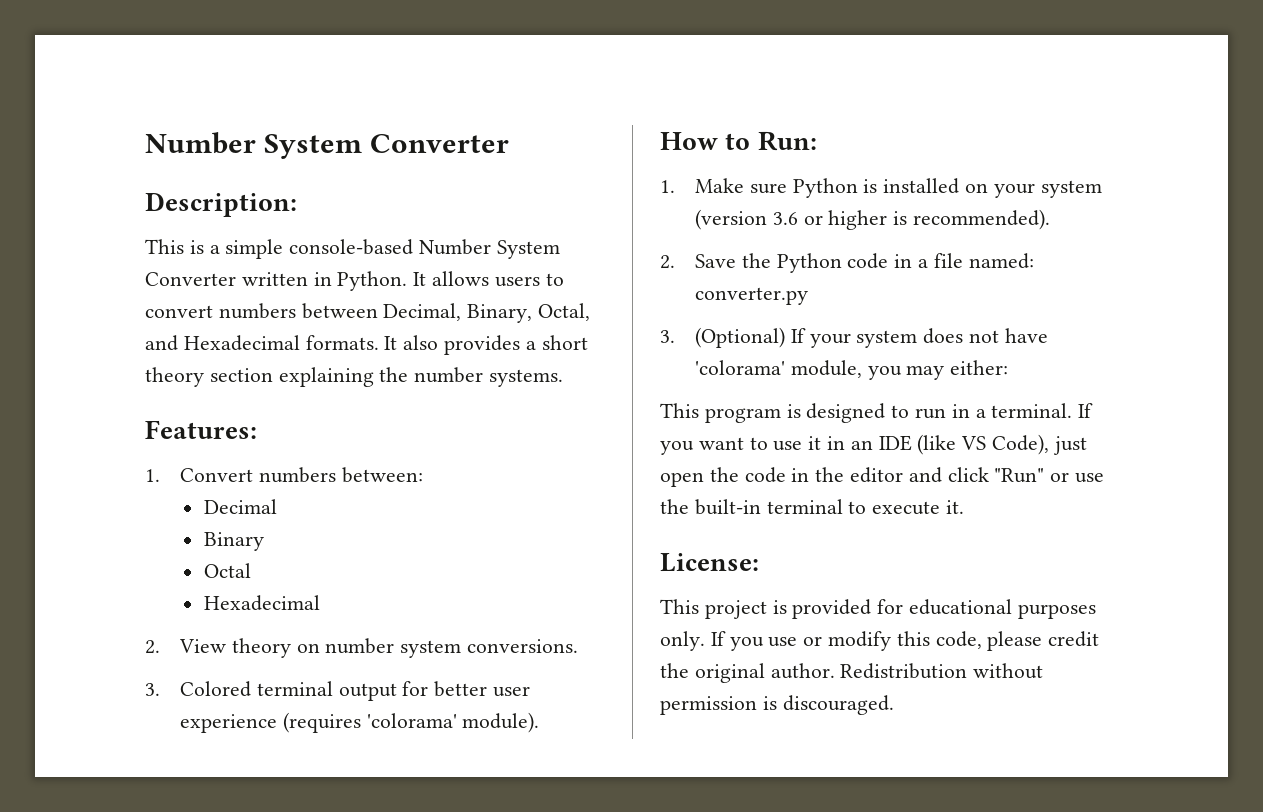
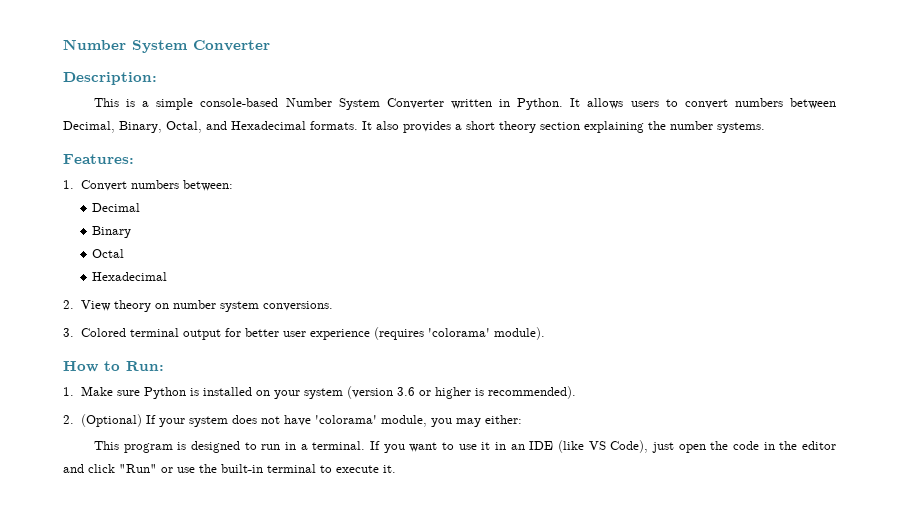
- 2. Save the Python code in a file named: converter.py
- 3. (Optional) If your system does not have 'colorama' module, you may either:
+ 2. (Optional) If your system does not have 'colorama' module, you may either:
- License:
- This project is provided for educational purposes only. If you use or modify this code, please credit the original author. Redistribution without permission is discouraged.

